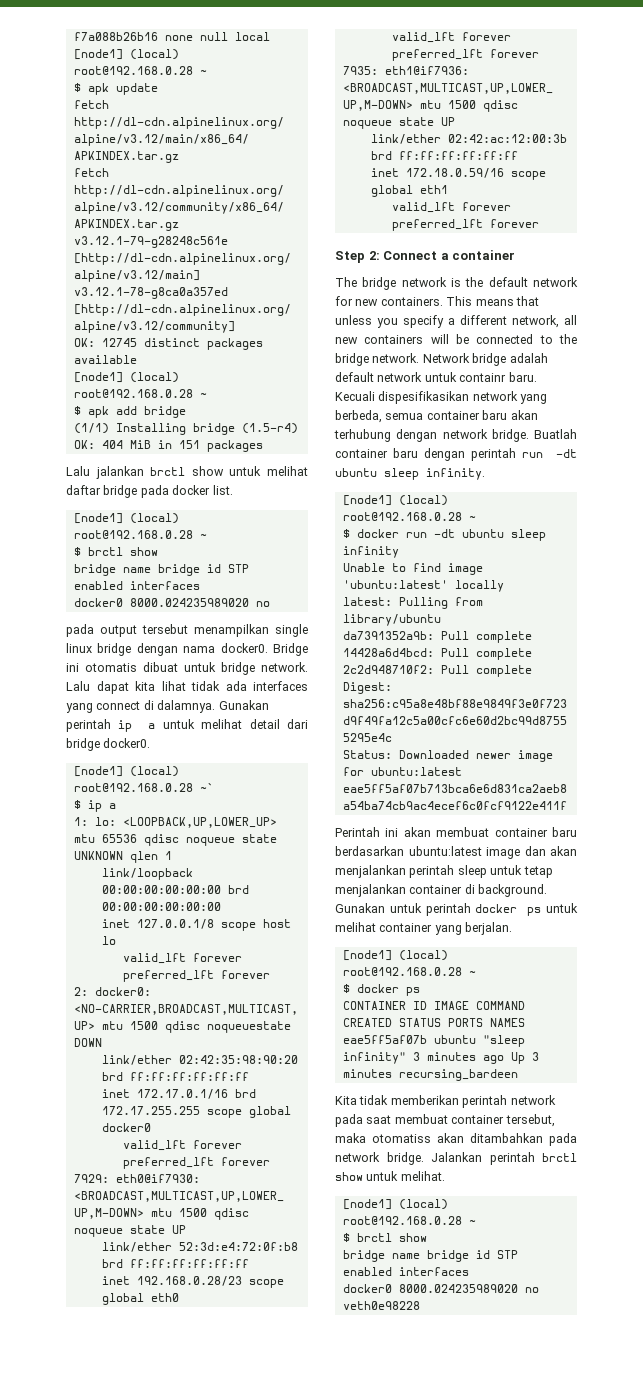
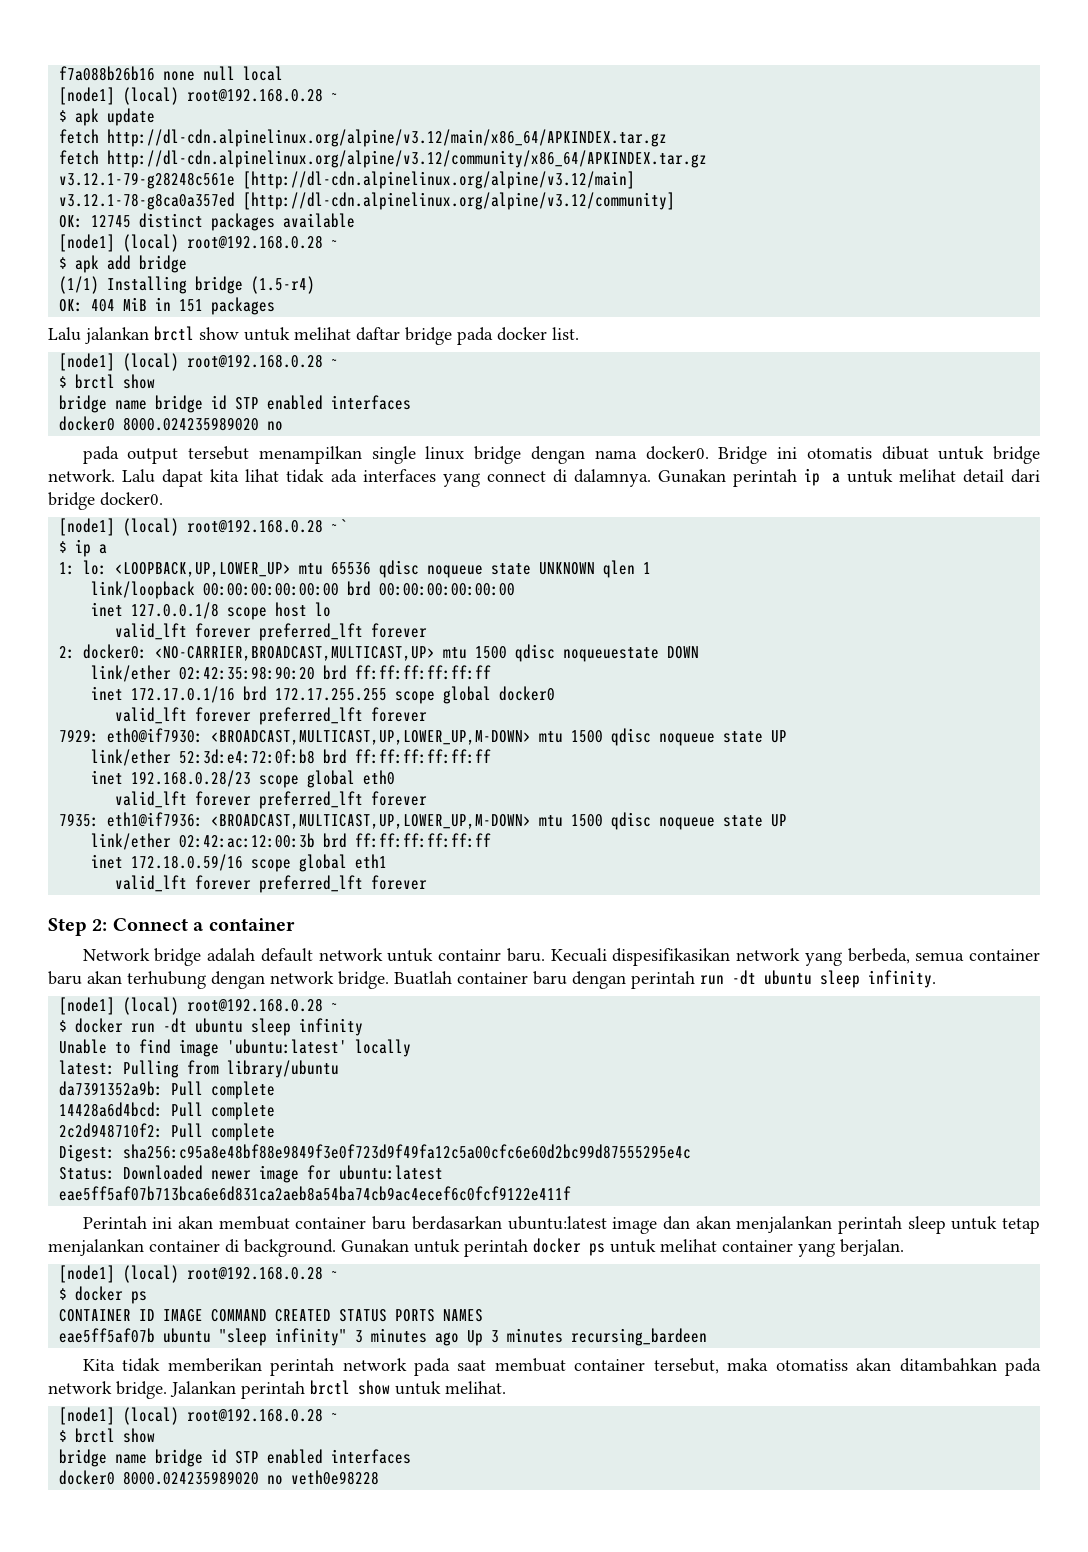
- The bridge network is the default network for new containers. This means that unless you specify a different network, all new containers will be connected to the bridge network.

